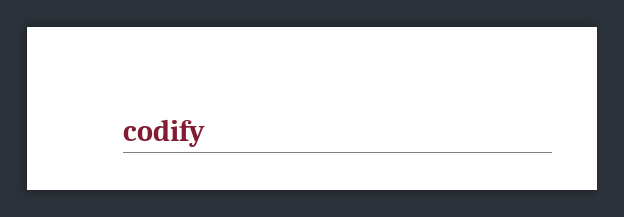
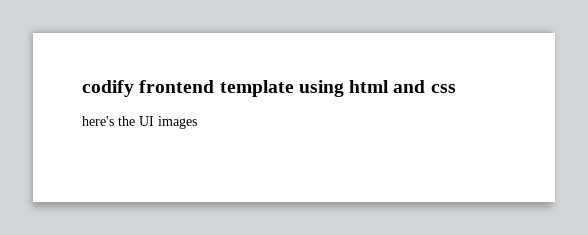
- codify
+ codify frontend template using html and css
+ here's the UI images

